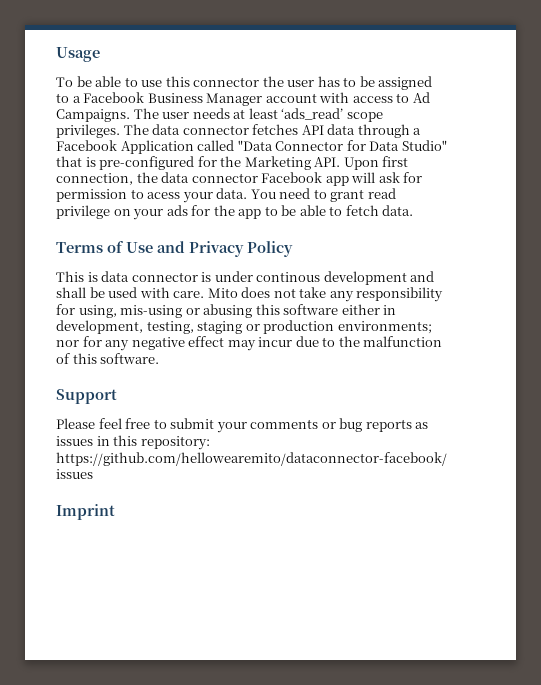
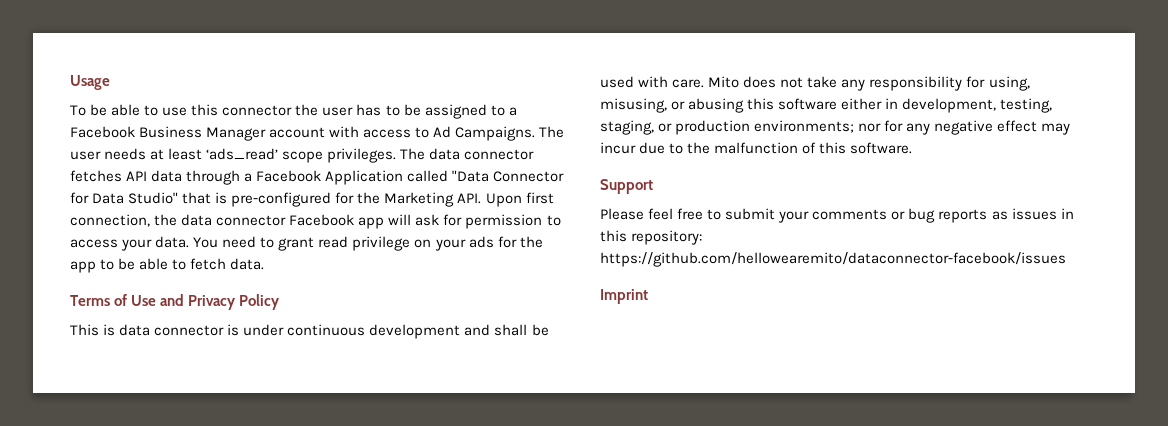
- The data connector fetches API data through a Facebook Application called "Data Connector for Data Studio" that is pre-configured for the Marketing API. Upon first connection, the data connector Facebook app will ask for permission to acess your data.
+ The data connector fetches API data through a Facebook Application called "Data Connector for Data Studio" that is pre-configured for the Marketing API. Upon first connection, the data connector Facebook app will ask for permission to access your data.
- This is data connector is under continous development and shall be used with care.
+ This is data connector is under continuous development and shall be used with care.
- Mito does not take any responsibility for using, mis-using or abusing this software either in development, testing, staging or production environments; nor for any negative effect may incur due to the malfunction of this software.
+ Mito does not take any responsibility for using, misusing, or abusing this software either in development, testing, staging, or production environments; nor for any negative effect may incur due to the malfunction of this software.

